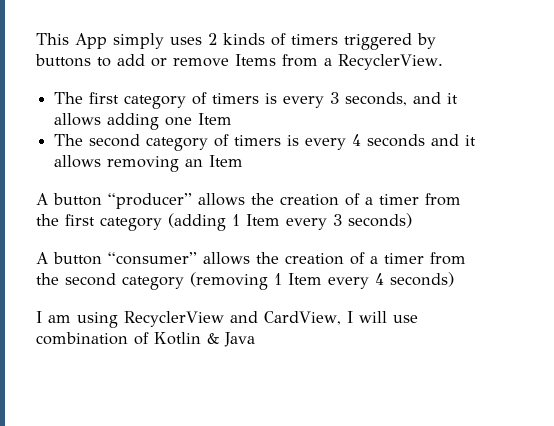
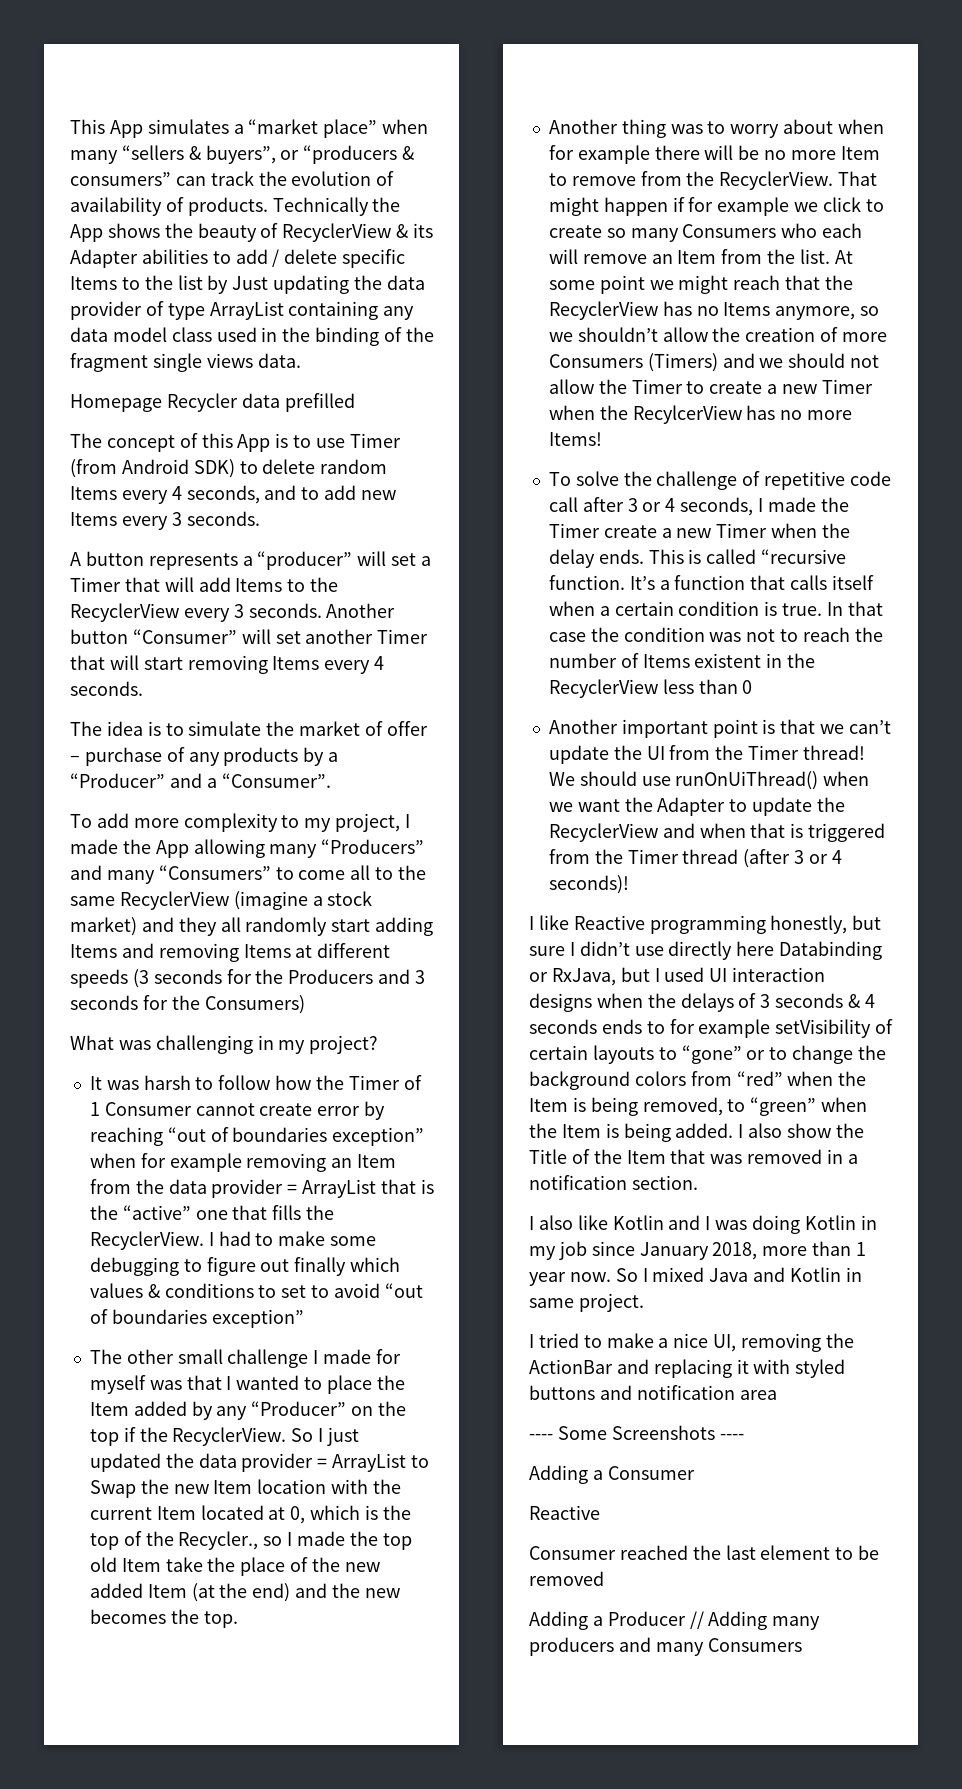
- This App simply uses 2 kinds of timers triggered by buttons to add or remove Items from a RecyclerView.
- The first category of timers is every 3 seconds, and it allows adding one Item
- The second category of timers is every 4 seconds and it allows removing an Item
- A button “producer” allows the creation of a timer from the first category (adding 1 Item every 3 seconds)
- A button “consumer” allows the creation of a timer from the second category (removing 1 Item every 4 seconds)
- I am using RecyclerView and CardView, I will use combination of Kotlin & Java
+ This App simulates a “market place” when many “sellers & buyers”, or “producers & consumers” can track the evolution of availability of products. Technically the App shows the beauty of RecyclerView & its Adapter abilities to add / delete specific Items to the list by Just updating the data provider of type ArrayList containing any data model class used in the binding of the fragment single views data.
+ Homepage Recycler data prefilled
+ The concept of this App is to use Timer (from Android SDK) to delete random Items every 4 seconds, and to add new Items every 3 seconds.
+ A button represents a “producer” will set a Timer that will add Items to the RecyclerView every 3 seconds. Another button “Consumer” will set another Timer that will start removing Items every 4 seconds.
+ The idea is to simulate the market of offer – purchase of any products by a “Producer” and a “Consumer”.
+ To add more complexity to my project, I made the App allowing many “Producers” and many “Consumers” to come all to the same RecyclerView (imagine a stock market) and they all randomly start adding Items and removing Items at different speeds (3 seconds for the Producers and 3 seconds for the Consumers)
+ What was challenging in my project?
+ It was harsh to follow how the Timer of 1 Consumer cannot create error by reaching “out of boundaries exception” when for example removing an Item from the data provider = ArrayList that is the “active” one that fills the RecyclerView. I had to make some debugging to figure out finally which values & conditions to set to avoid “out of boundaries exception”
+ The other small challenge I made for myself was that I wanted to place the Item added by any “Producer” on the top if the RecyclerView. So I just updated the data provider = ArrayList to Swap the new Item location with the current Item located at 0, which is the top of the Recycler., so I made the top old Item take the place of the new added Item (at the end) and the new becomes the top.
+ Another thing was to worry about when for example there will be no more Item to remove from the RecyclerView. That might happen if for example we click to create so many Consumers who each will remove an Item from the list. At some point we might reach that the RecyclerView has no Items anymore, so we shouldn’t allow the creation of more Consumers (Timers) and we should not allow the Timer to create a new Timer when the RecylcerView has no more Items!
+ To solve the challenge of repetitive code call after 3 or 4 seconds, I made the Timer create a new Timer when the delay ends. This is called “recursive function. It’s a function that calls itself when a certain condition is true. In that case the condition was not to reach the number of Items existent in the RecyclerView less than 0
+ Another important point is that we can’t update the UI from the Timer thread! We should use runOnUiThread() when we want the Adapter to update the RecyclerView and when that is triggered from the Timer thread (after 3 or 4 seconds)!
+ I like Reactive programming honestly, but sure I didn’t use directly here Databinding or RxJava, but I used UI interaction designs when the delays of 3 seconds & 4 seconds ends to for example setVisibility of certain layouts to “gone” or to change the background colors from “red” when the Item is being removed, to “green” when the Item is being added. I also show the Title of the Item that was removed in a notification section.
+ I also like Kotlin and I was doing Kotlin in my job since January 2018, more than 1 year now. So I mixed Java and Kotlin in same project.
+ I tried to make a nice UI, removing the ActionBar and replacing it with styled buttons and notification area
+ ---- Some Screenshots ----
+ Adding a Consumer
+ Reactive
+ Consumer reached the last element to be removed
+ Adding a Producer // Adding many producers and many Consumers

